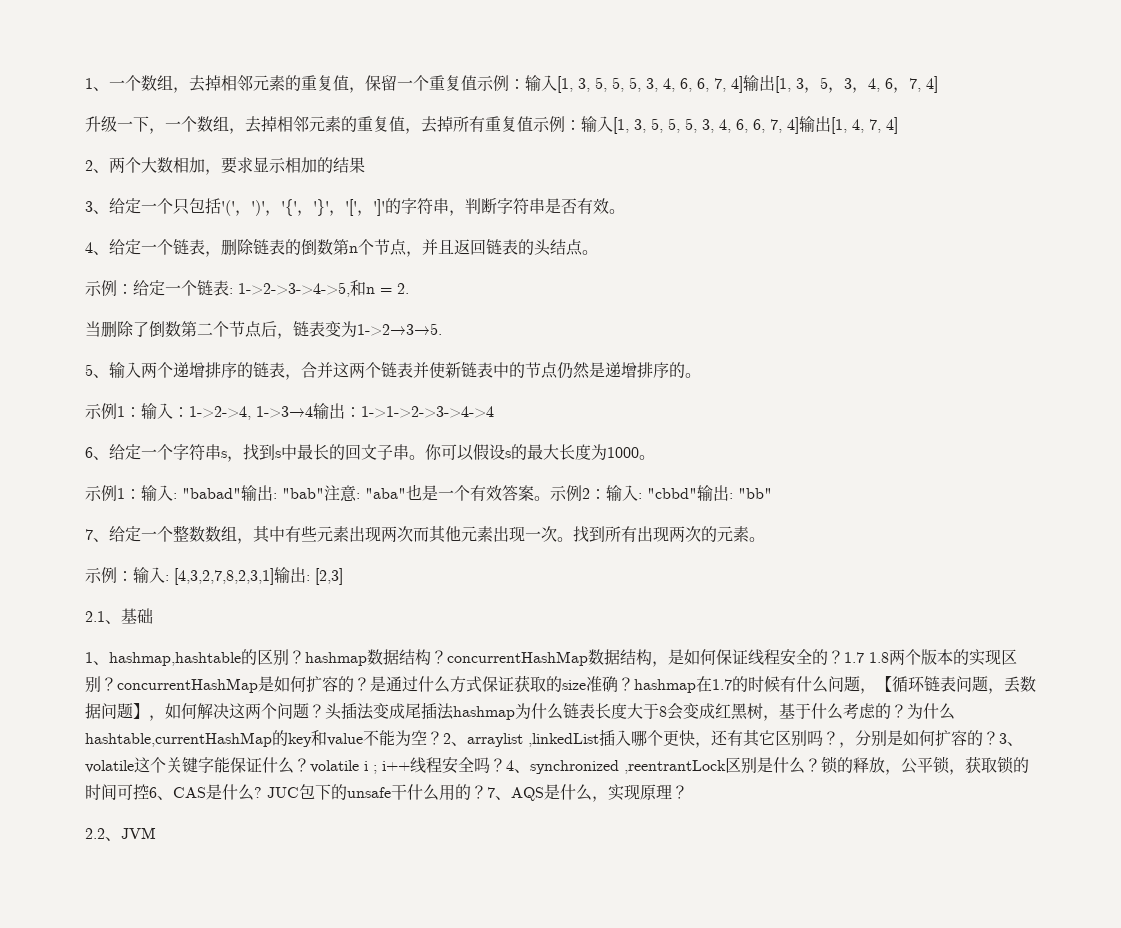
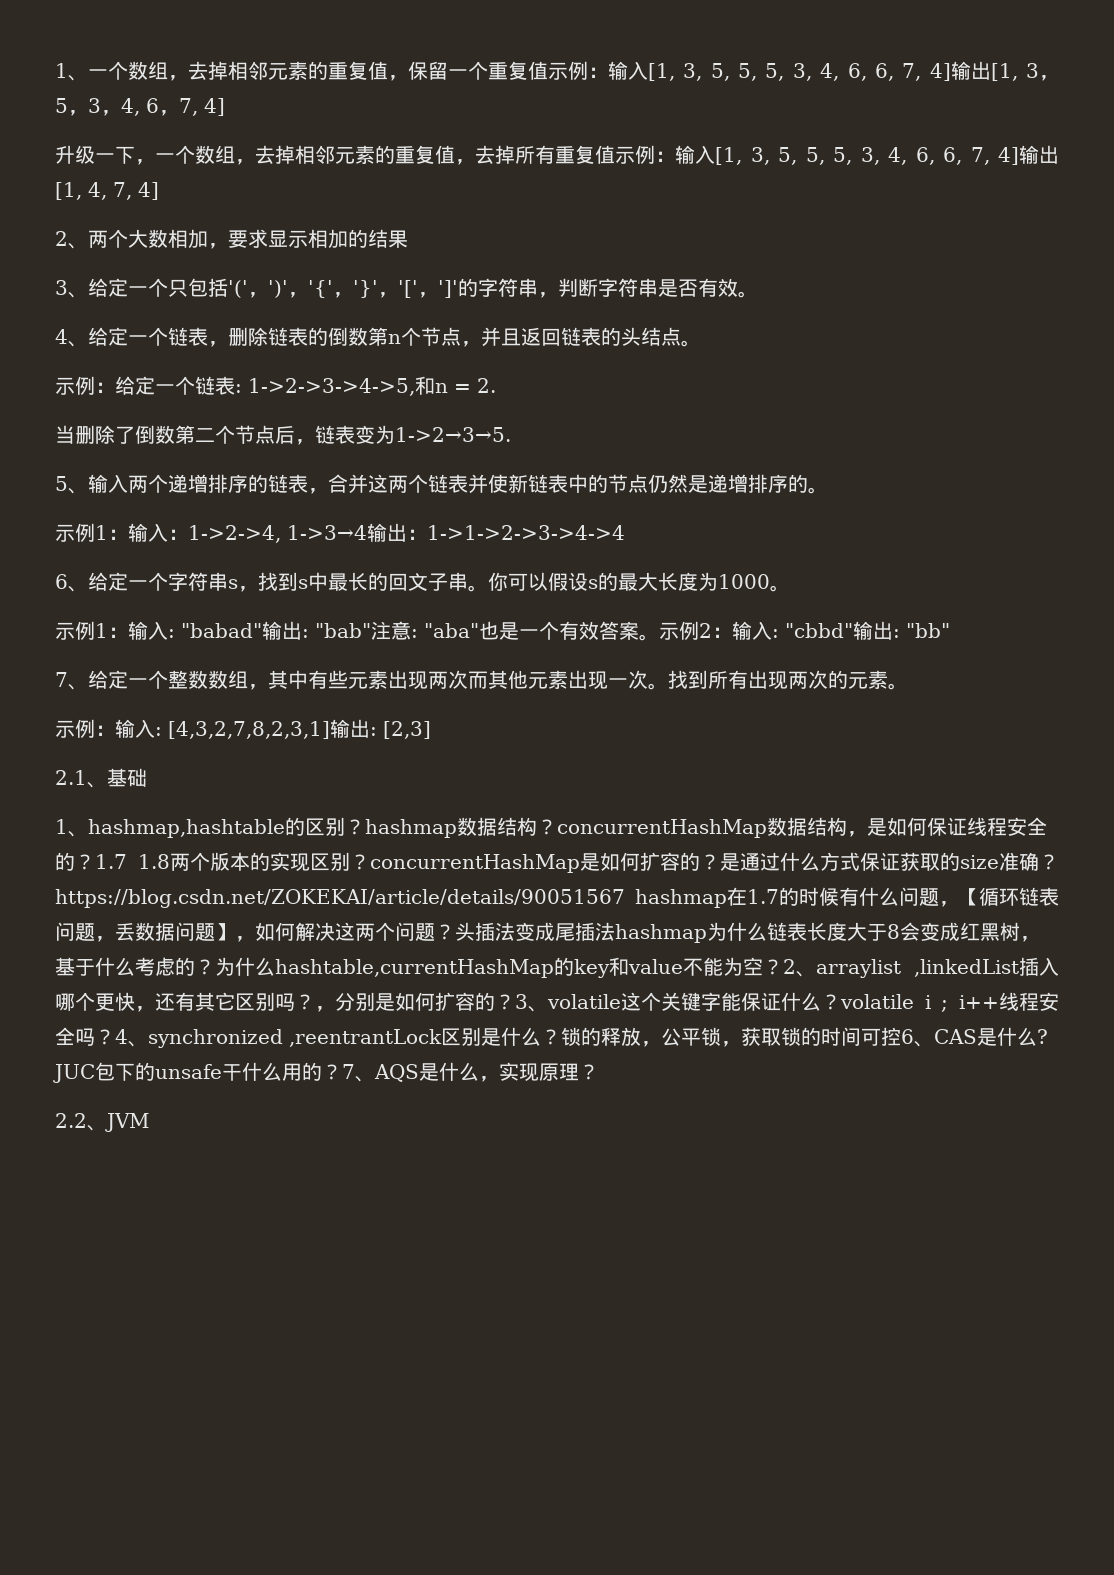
- 是通过什么方式保证获取的size准确？hashmap在1.7的时候有什么问题，【循环链表问题，丢数据问题】，如何解决这两个问题？
+ 是通过什么方式保证获取的size准确？https://blog.csdn.net/ZOKEKAI/article/details/90051567 hashmap在1.7的时候有什么问题，【循环链表问题，丢数据问题】，如何解决这两个问题？

